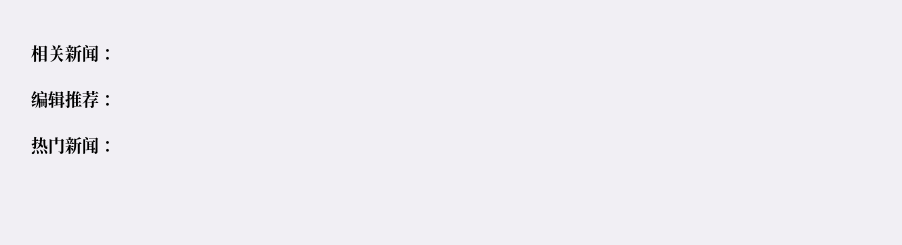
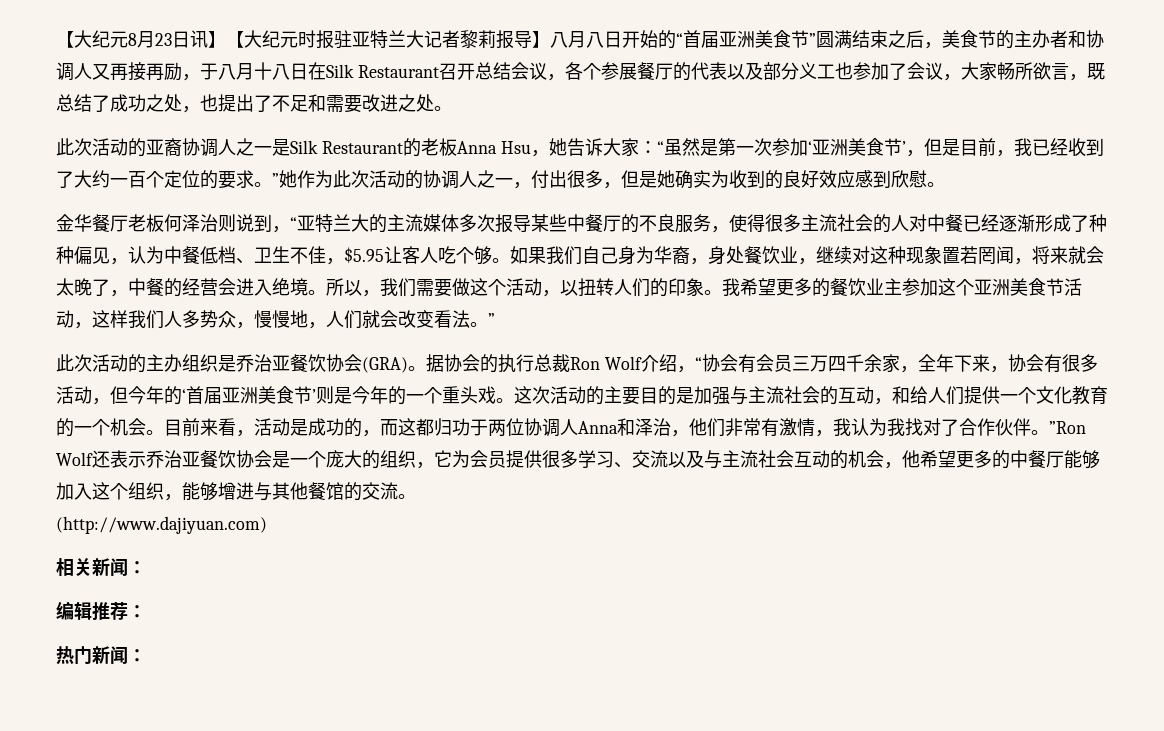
+ 【大纪元8月23日讯】【大纪元时报驻亚特兰大记者黎莉报导】八月八日开始的“首届亚洲美食节”圆满结束之后，美食节的主办者和协调人又再接再励，于八月十八日在Silk Restaurant召开总结会议，各个参展餐厅的代表以及部分义工也参加了会议，大家畅所欲言，既总结了成功之处，也提出了不足和需要改进之处。
+ 此次活动的亚裔协调人之一是Silk Restaurant的老板Anna Hsu，她告诉大家：“虽然是第一次参加‘亚洲美食节’，但是目前，我已经收到了大约一百个定位的要求。”她作为此次活动的协调人之一，付出很多，但是她确实为收到的良好效应感到欣慰。
+ 金华餐厅老板何泽治则说到，“亚特兰大的主流媒体多次报导某些中餐厅的不良服务，使得很多主流社会的人对中餐已经逐渐形成了种种偏见，认为中餐低档、卫生不佳，$5.95让客人吃个够。如果我们自己身为华裔，身处餐饮业，继续对这种现象置若罔闻，将来就会太晚了，中餐的经营会进入绝境。所以，我们需要做这个活动，以扭转人们的印象。我希望更多的餐饮业主参加这个亚洲美食节活动，这样我们人多势众，慢慢地，人们就会改变看法。”
+ 此次活动的主办组织是乔治亚餐饮协会(GRA)。据协会的执行总裁Ron Wolf介绍，“协会有会员三万四千余家，全年下来，协会有很多活动，但今年的‘首届亚洲美食节’则是今年的一个重头戏。这次活动的主要目的是加强与主流社会的互动，和给人们提供一个文化教育的一个机会。目前来看，活动是成功的，而这都归功于两位协调人Anna和泽治，他们非常有激情，我认为我找对了合作伙伴。”Ron Wolf还表示乔治亚餐饮协会是一个庞大的组织，它为会员提供很多学习、交流以及与主流社会互动的机会，他希望更多的中餐厅能够加入这个组织，能够增进与其他餐馆的交流。
+ (http://www.dajiyuan.com)

